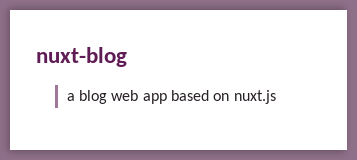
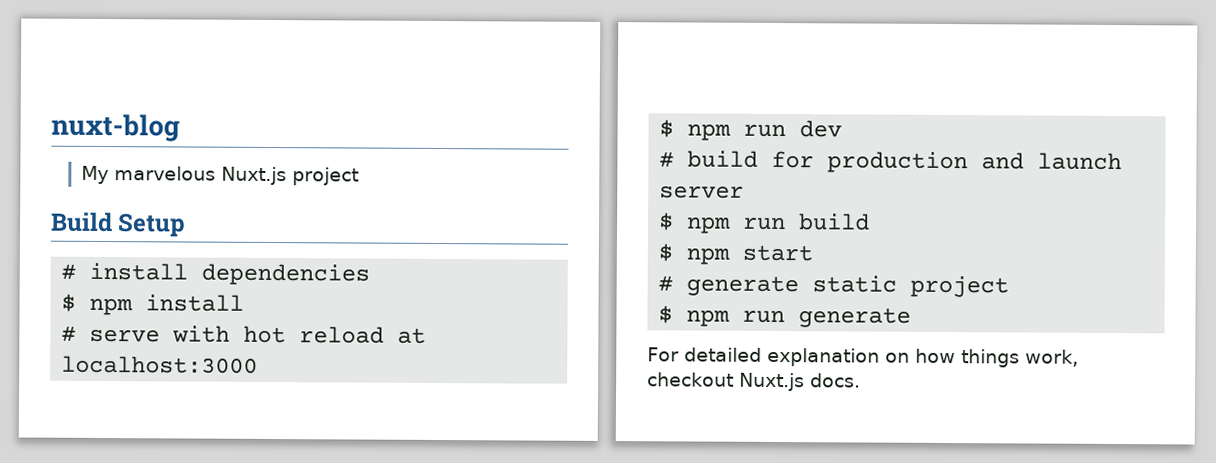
- a blog web app based on nuxt.js
+ My marvelous Nuxt.js project
+ Build Setup
+ # install dependencies
+ $ npm install
+ # serve with hot reload at localhost:3000
+ $ npm run dev
+ # build for production and launch server
+ $ npm run build
+ $ npm start
+ # generate static project
+ $ npm run generate
+ For detailed explanation on how things work, checkout Nuxt.js docs.

